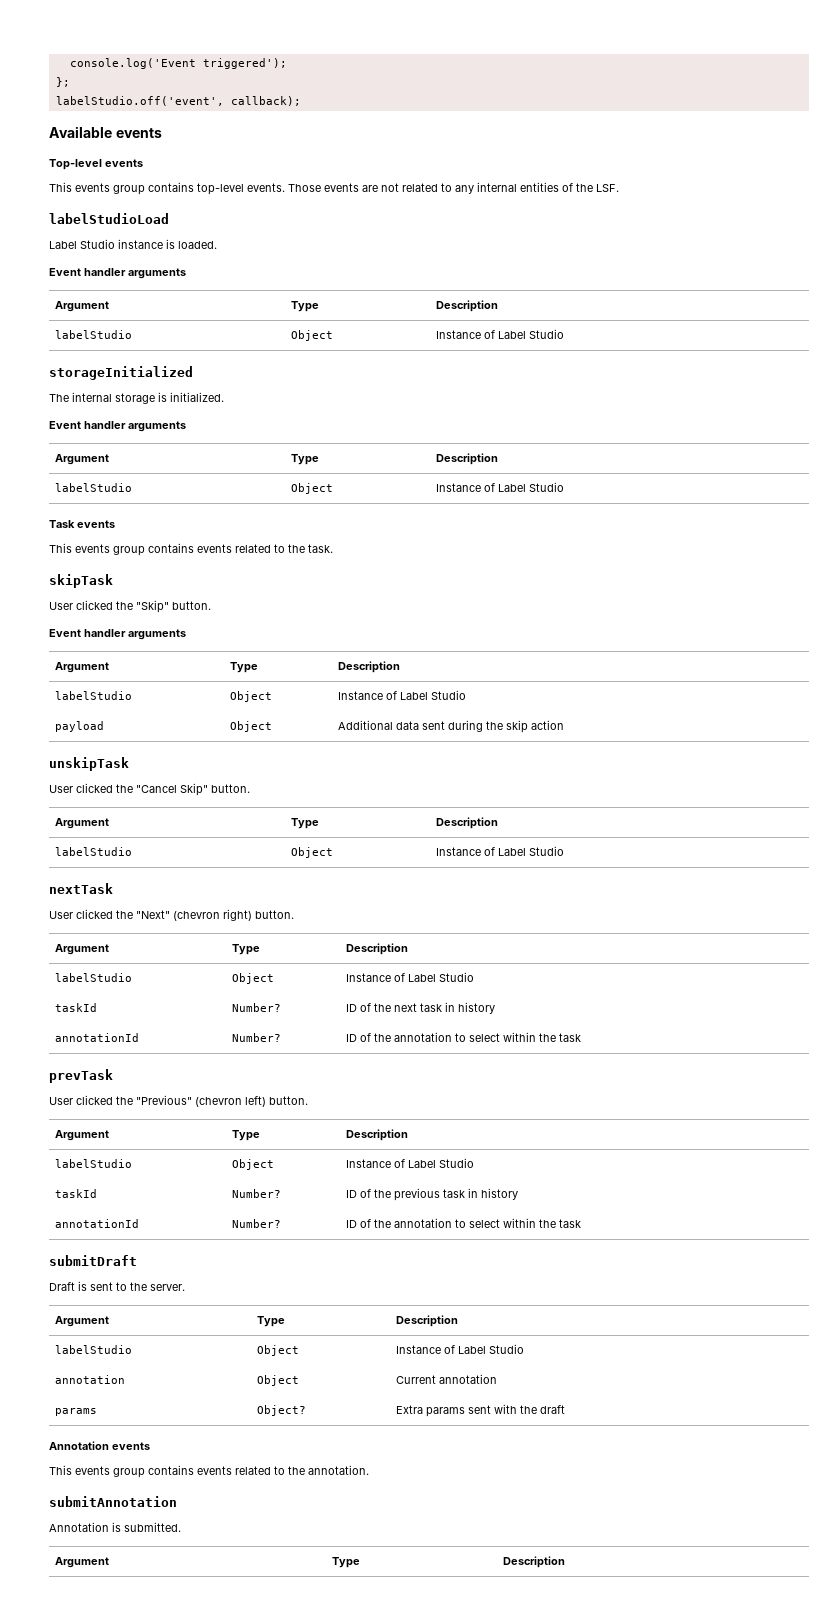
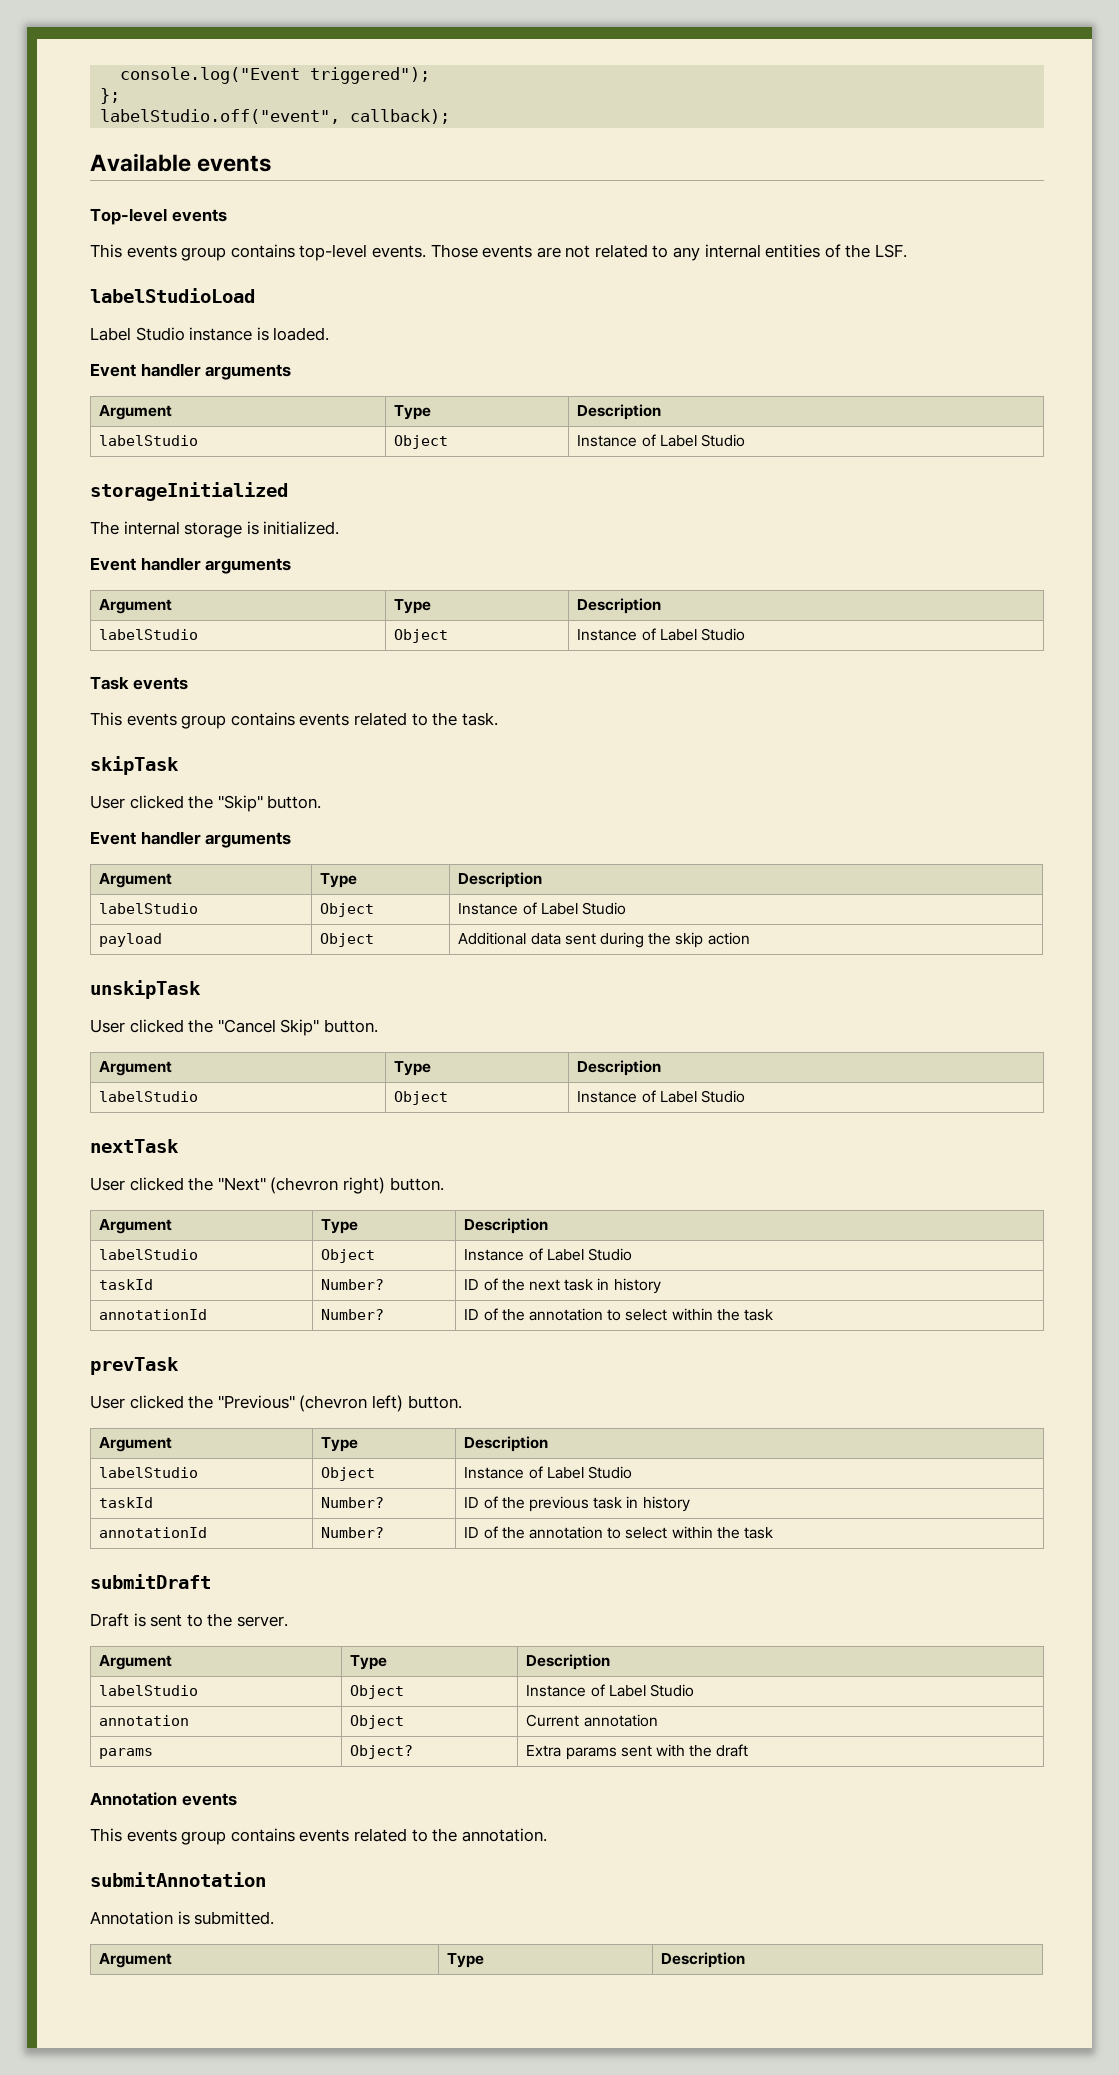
- console.log('Event triggered');
+ console.log("Event triggered");
- labelStudio.off('event', callback);
+ labelStudio.off("event", callback);

